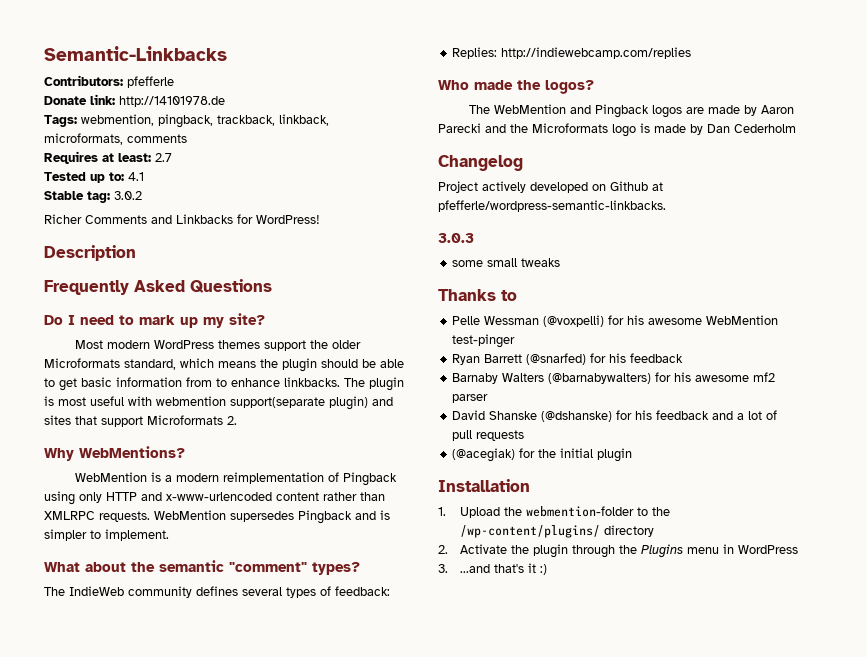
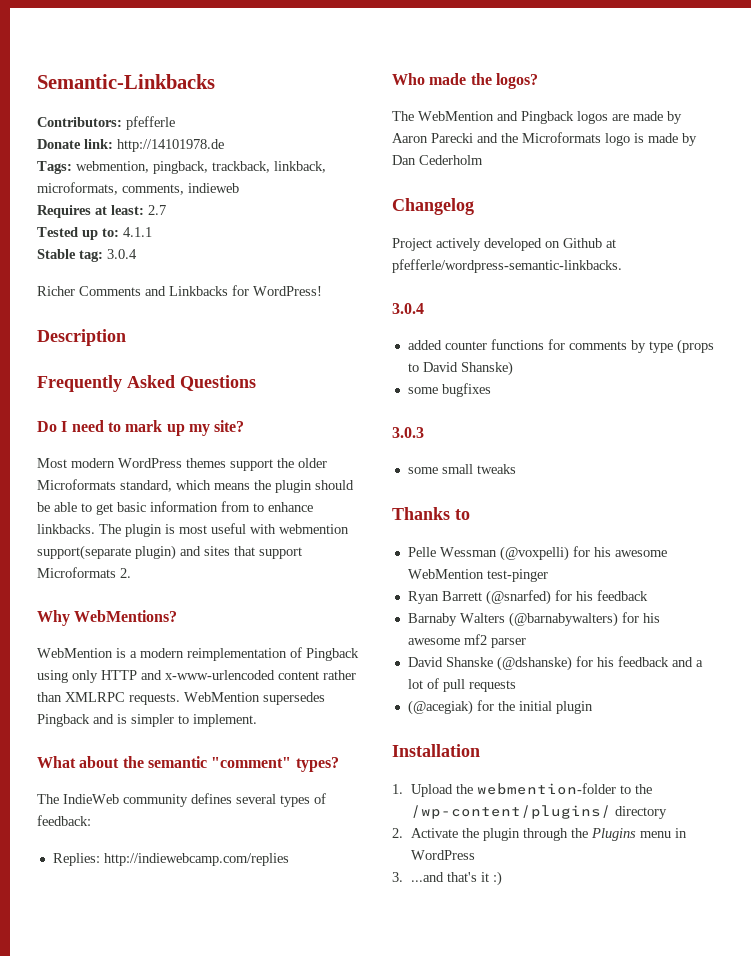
- Tags: webmention, pingback, trackback, linkback, microformats, comments
+ Tags: webmention, pingback, trackback, linkback, microformats, comments, indieweb
- Tested up to: 4.1
+ Tested up to: 4.1.1
- Stable tag: 3.0.2
+ Stable tag: 3.0.4
  Project actively developed on Github at pfefferle/wordpress-semantic-linkbacks.
+ 3.0.4
+ added counter functions for comments by type (props to David Shanske)
+ some bugfixes

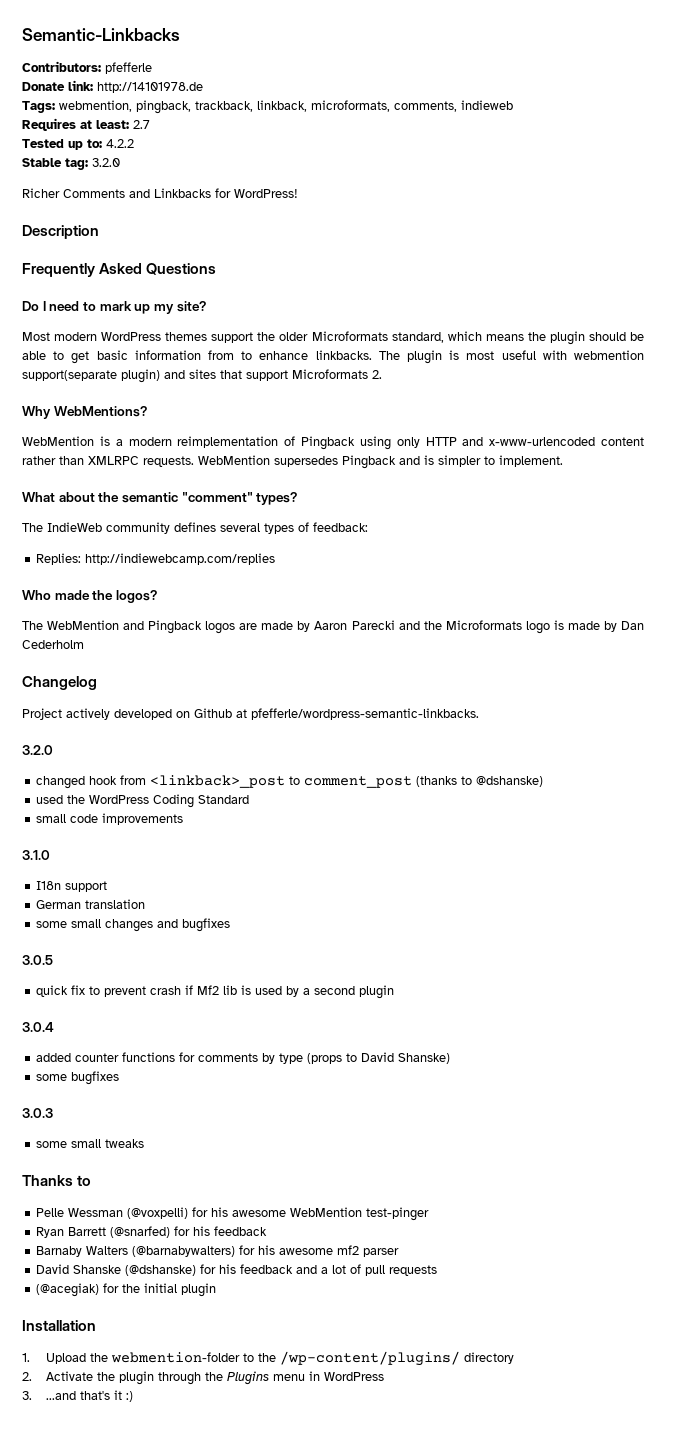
- Tested up to: 4.1.1
+ Tested up to: 4.2.2
- Stable tag: 3.0.4
+ Stable tag: 3.2.0
  Project actively developed on Github at pfefferle/wordpress-semantic-linkbacks.
+ 3.2.0
+ changed hook from <linkback>_post to comment_post (thanks to @dshanske)
+ used the WordPress Coding Standard
+ small code improvements
+ 3.1.0
+ I18n support
+ German translation
+ some small changes and bugfixes
+ 3.0.5
+ quick fix to prevent crash if Mf2 lib is used by a second plugin

